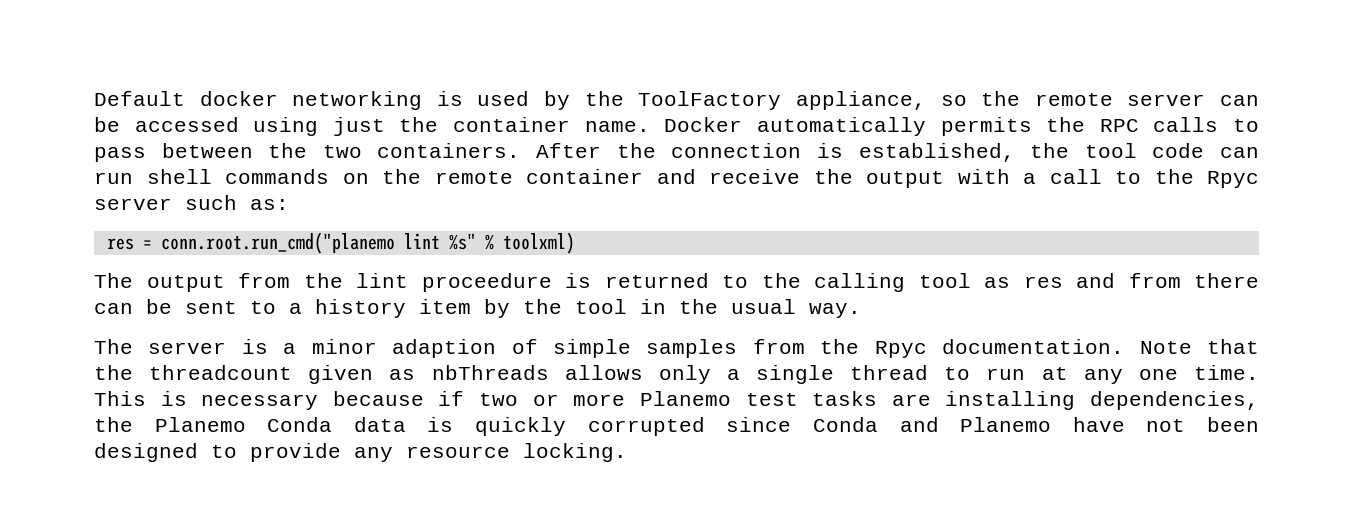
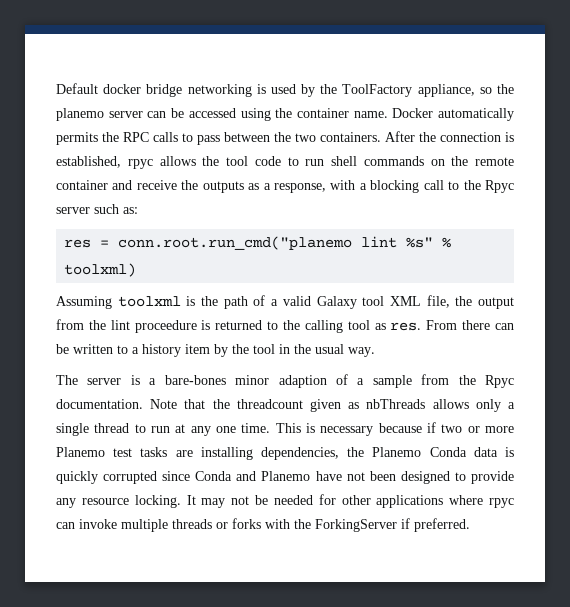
- Default docker networking is used by the ToolFactory appliance, so the remote server can be accessed using just the container name.
+ Default docker bridge networking is used by the ToolFactory appliance, so the planemo server can be accessed using the container name.
- After the connection is established, the tool code can run shell commands on the remote container and receive the output with a call to the Rpyc server such as:
+ After the connection is established, rpyc allows the tool code to run shell commands on the remote container and receive the outputs as a response, with a blocking call to the Rpyc server such as:
- The output from the lint proceedure is returned to the calling tool as res and from there can be sent to a history item by the tool in the usual way.
+ Assuming toolxml is the path of a valid Galaxy tool XML file, the output from the lint proceedure is returned to the calling tool as res. From there can be written to a history item by the tool in the usual way.
- The server is a minor adaption of simple samples from the Rpyc documentation.
+ The server is a bare-bones minor adaption of a sample from the Rpyc documentation.
+ It may not be needed for other applications where rpyc can invoke multiple threads or forks with the ForkingServer if preferred.

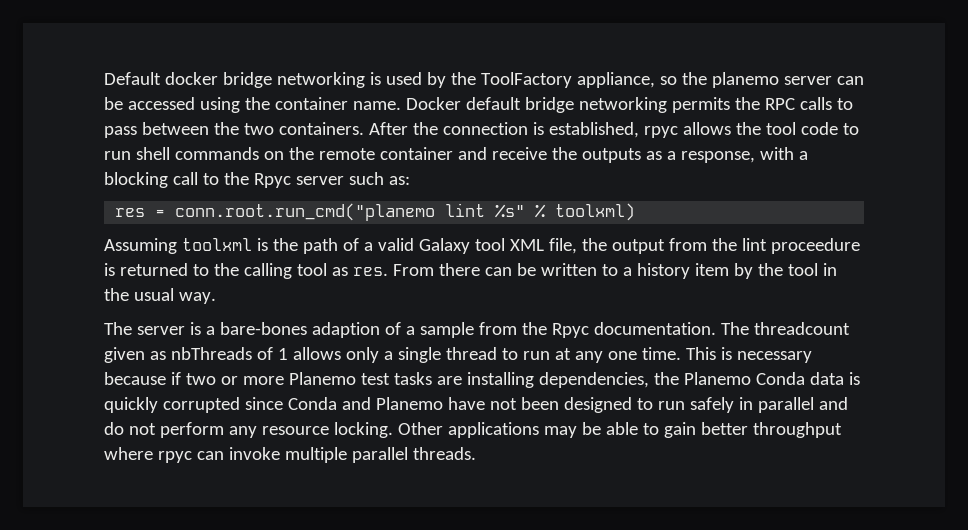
- Docker automatically permits the RPC calls to pass between the two containers.
+ Docker default bridge networking permits the RPC calls to pass between the two containers.
- The server is a bare-bones minor adaption of a sample from the Rpyc documentation.
+ The server is a bare-bones adaption of a sample from the Rpyc documentation.
- Note that the threadcount given as nbThreads allows only a single thread to run at any one time.
+ The threadcount given as nbThreads of 1 allows only a single thread to run at any one time.
- This is necessary because if two or more Planemo test tasks are installing dependencies, the Planemo Conda data is quickly corrupted since Conda and Planemo have not been designed to provide any resource locking. It may not be needed for other applications where rpyc can invoke multiple threads or forks with the ForkingServer if preferred.
+ This is necessary because if two or more Planemo test tasks are installing dependencies, the Planemo Conda data is quickly corrupted since Conda and Planemo have not been designed to run safely in parallel and do not perform any resource locking. Other applications may be able to gain better throughput where rpyc can invoke multiple parallel threads.

